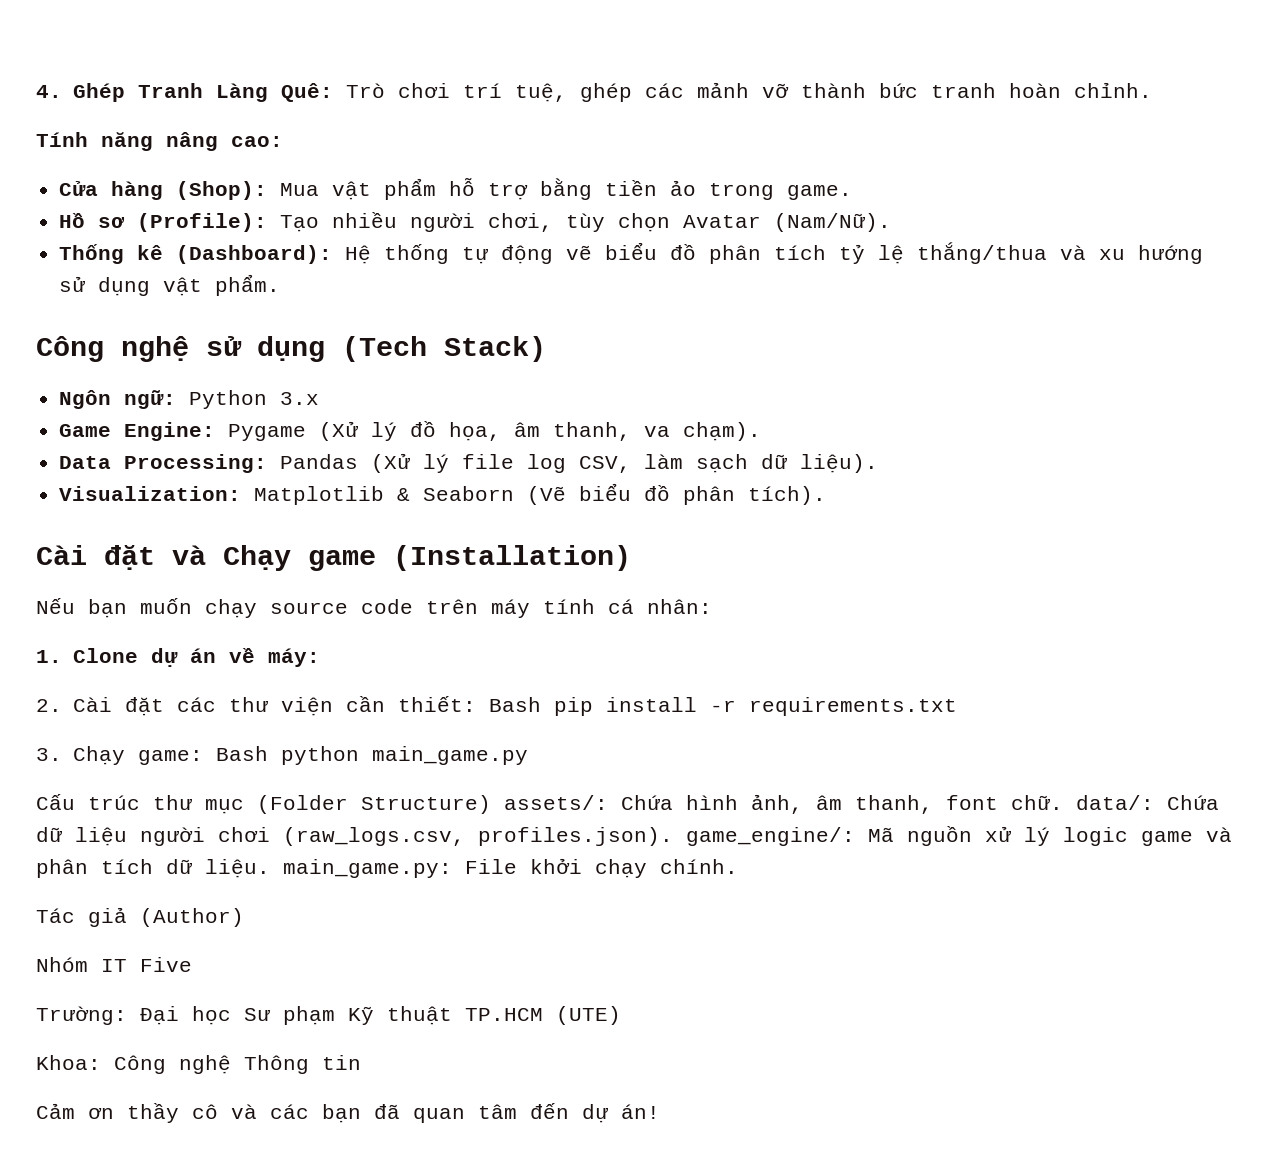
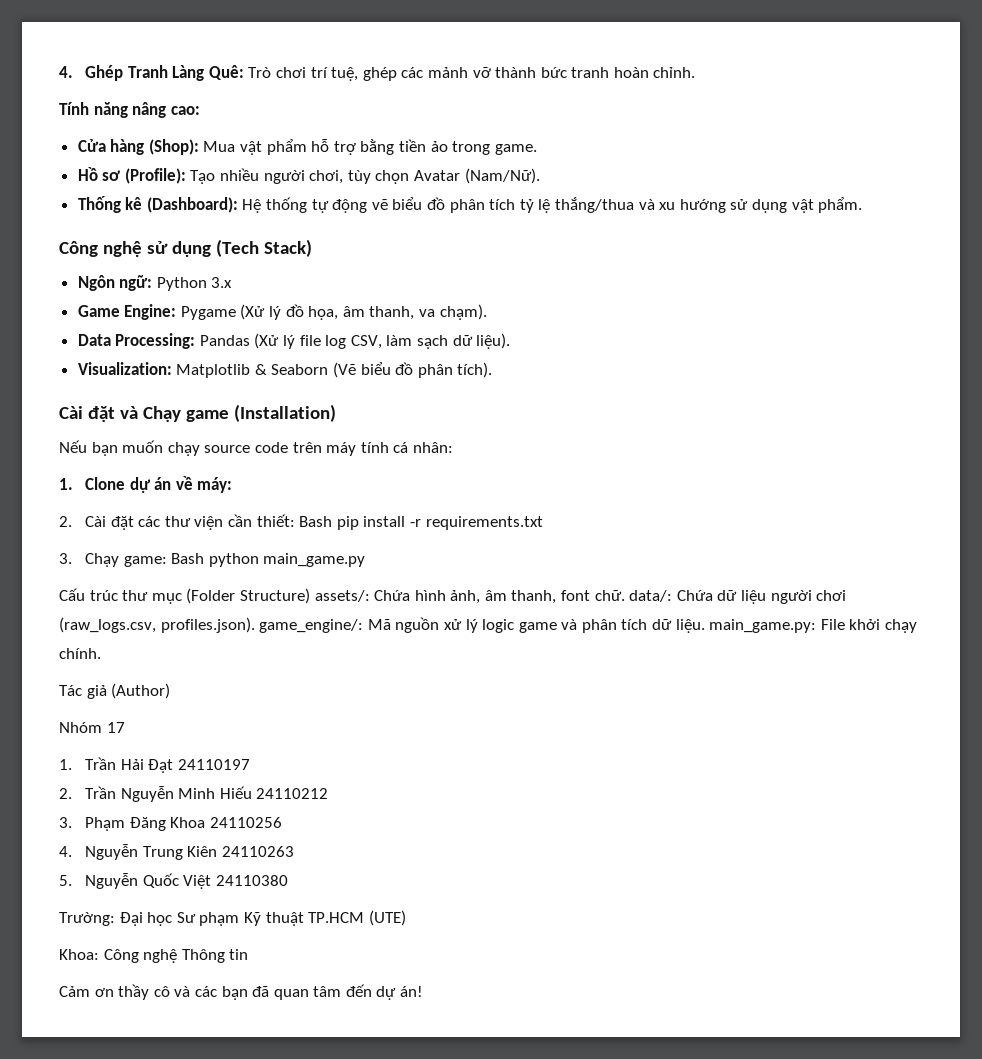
- Nhóm IT Five
+ Nhóm 17
+ 1. Trần Hải Đạt 24110197
+ 2. Trần Nguyễn Minh Hiếu 24110212
+ 3. Phạm Đăng Khoa 24110256
+ 4. Nguyễn Trung Kiên 24110263
+ 5. Nguyễn Quốc Việt 24110380

